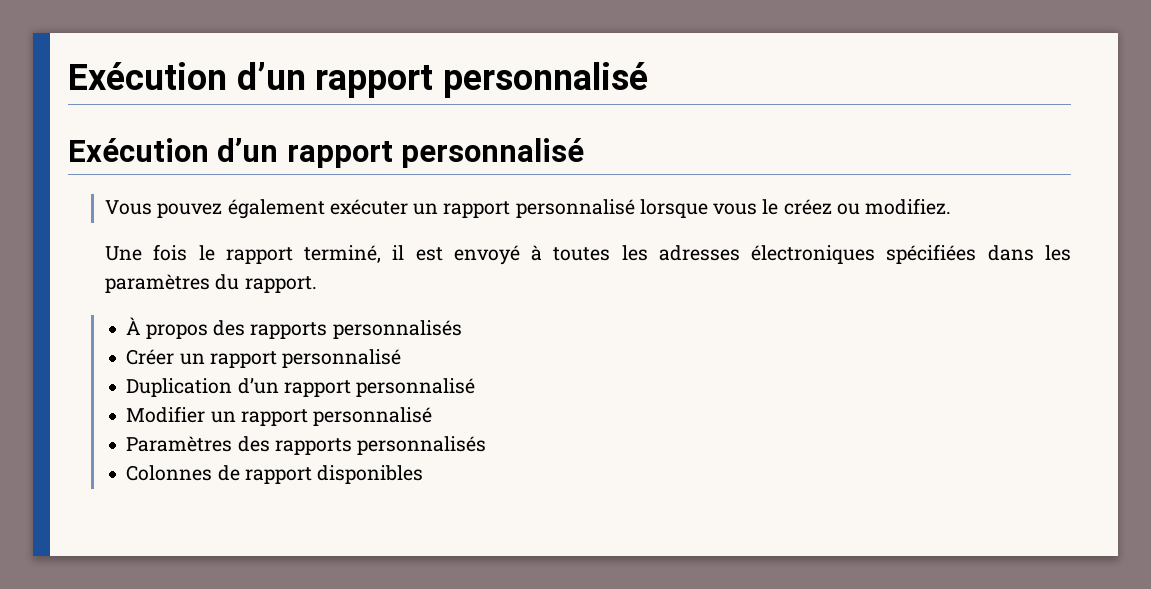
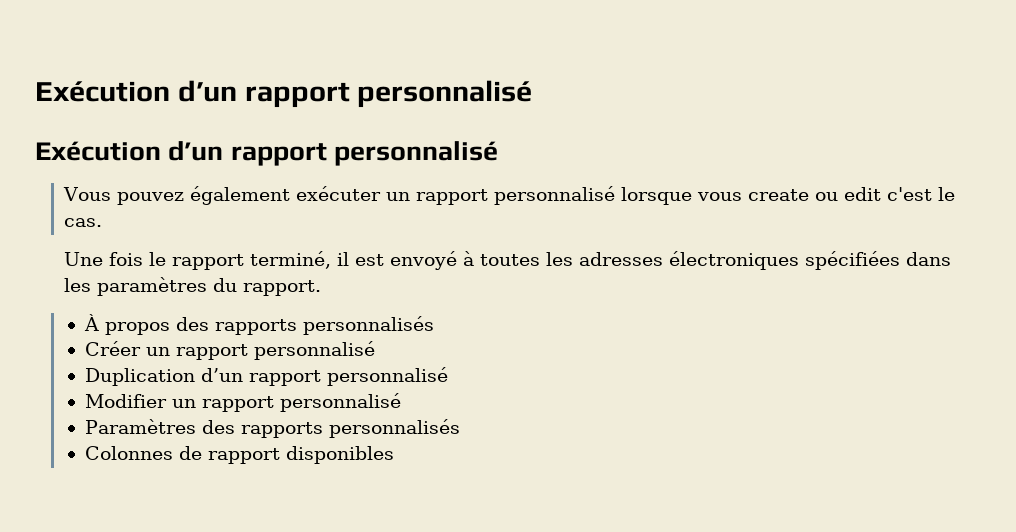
- Vous pouvez également exécuter un rapport personnalisé lorsque vous le créez ou modifiez.
+ Vous pouvez également exécuter un rapport personnalisé lorsque vous create ou edit c'est le cas.

